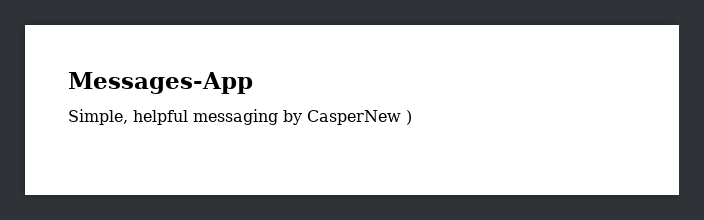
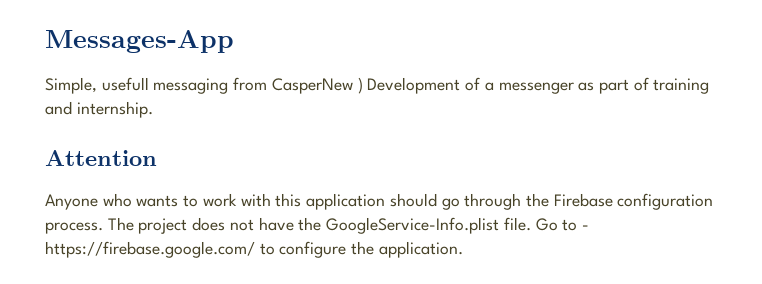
- Simple, helpful messaging by CasperNew )
+ Simple, usefull messaging from CasperNew ) Development of a messenger as part of training and internship.
+ Attention
+ Anyone who wants to work with this application should go through the Firebase configuration process. The project does not have the GoogleService-Info.plist file. Go to - https://firebase.google.com/ to configure the application.

